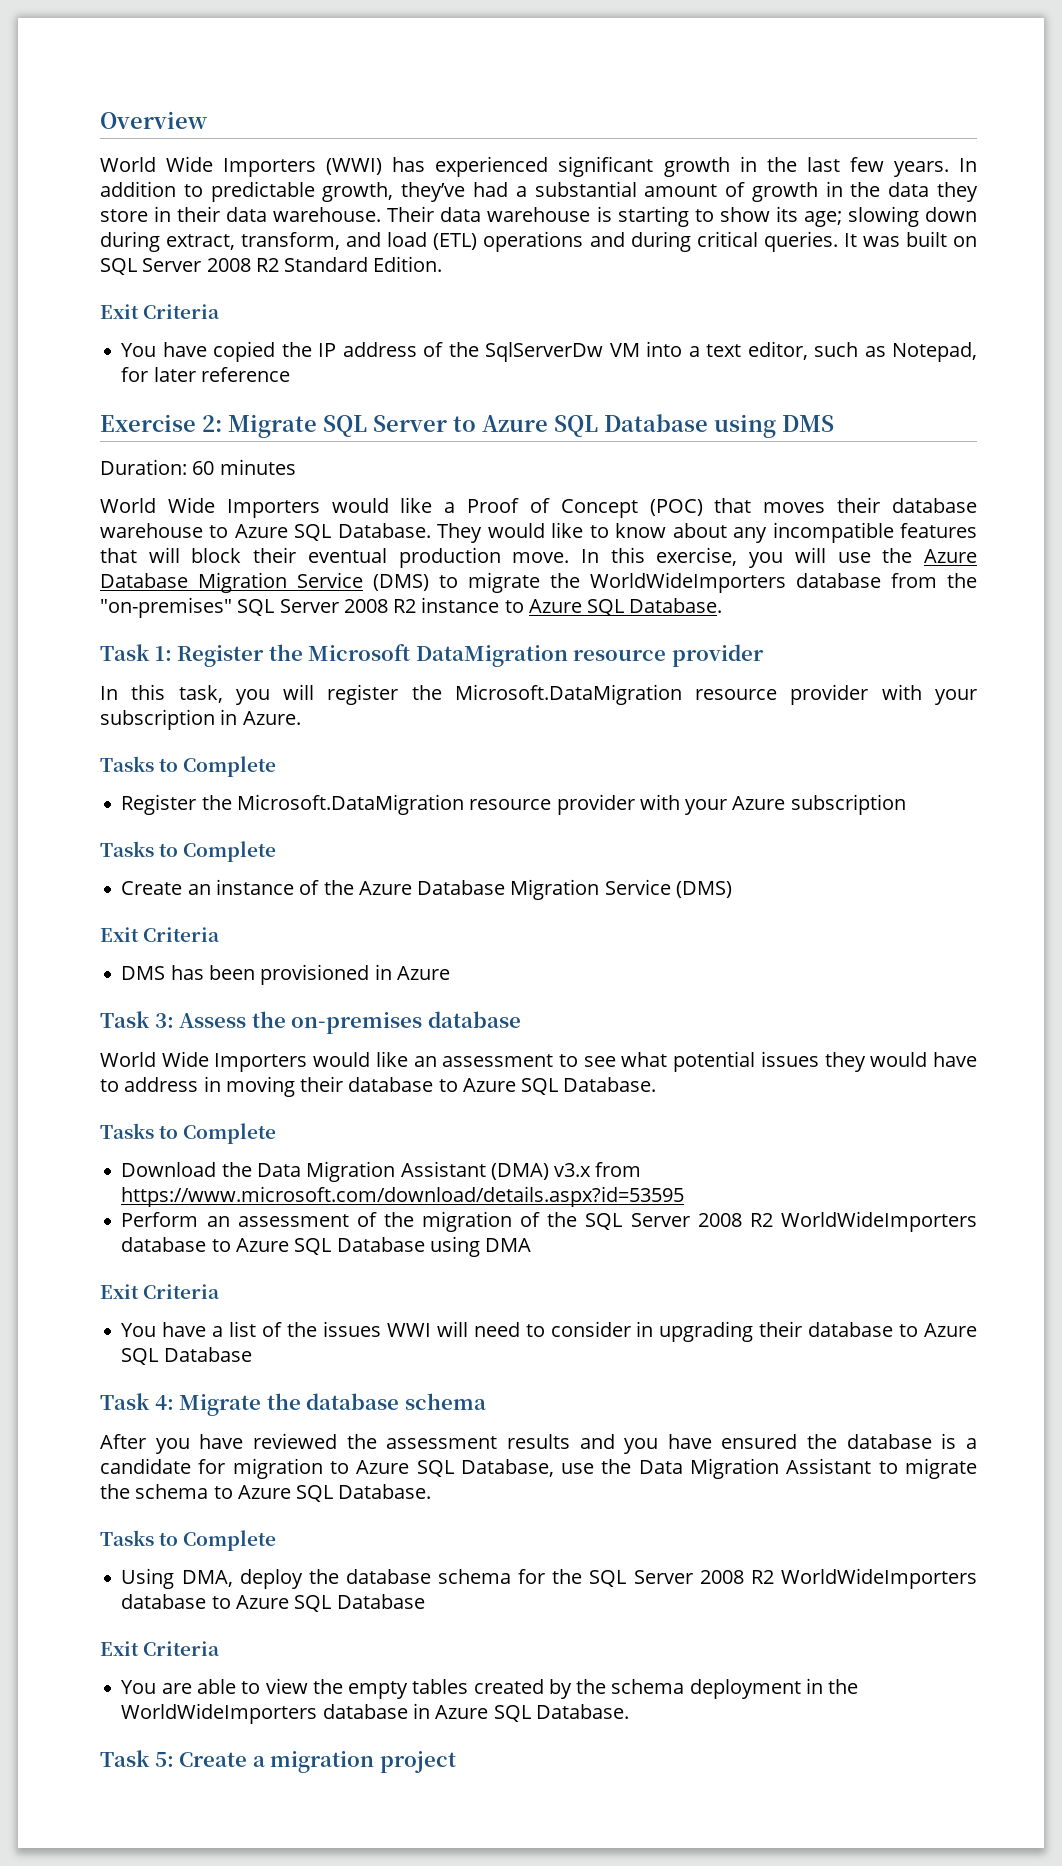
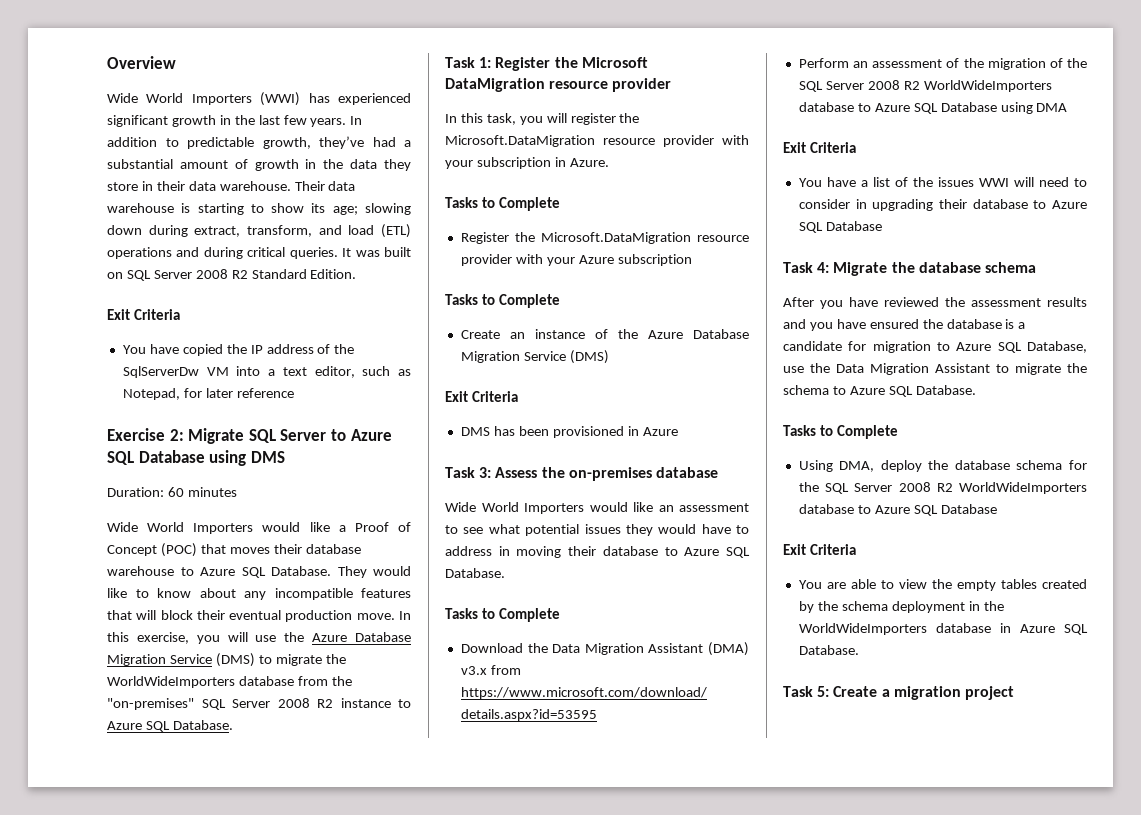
- World Wide Importers (WWI) has experienced significant growth in the last few years.
+ Wide World Importers (WWI) has experienced significant growth in the last few years.
- World Wide Importers would like a Proof of Concept (POC) that moves their database warehouse to Azure SQL Database.
+ Wide World Importers would like a Proof of Concept (POC) that moves their database warehouse to Azure SQL Database.
- World Wide Importers would like an assessment to see what potential issues they would have to address in moving their database to Azure SQL Database.
+ Wide World Importers would like an assessment to see what potential issues they would have to address in moving their database to Azure SQL Database.

